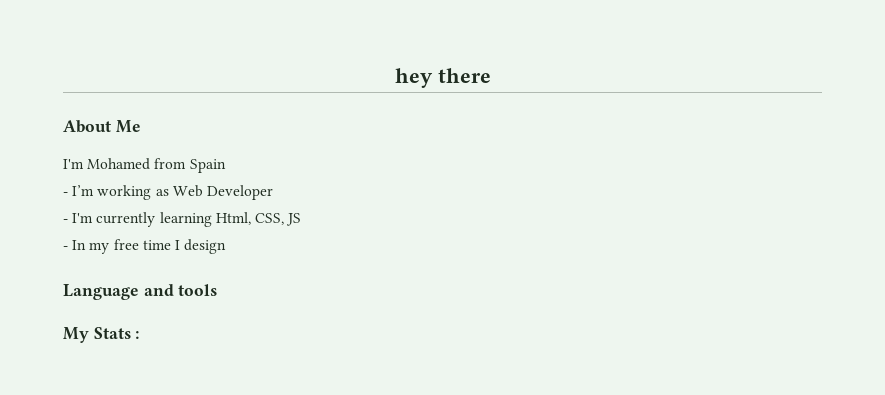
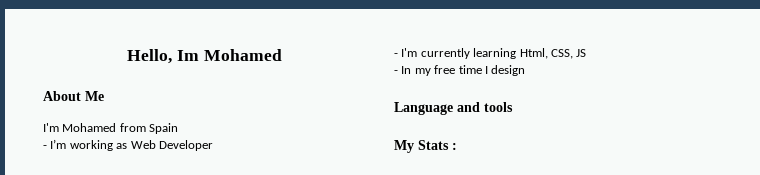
- hey there
+ Hello, Im Mohamed

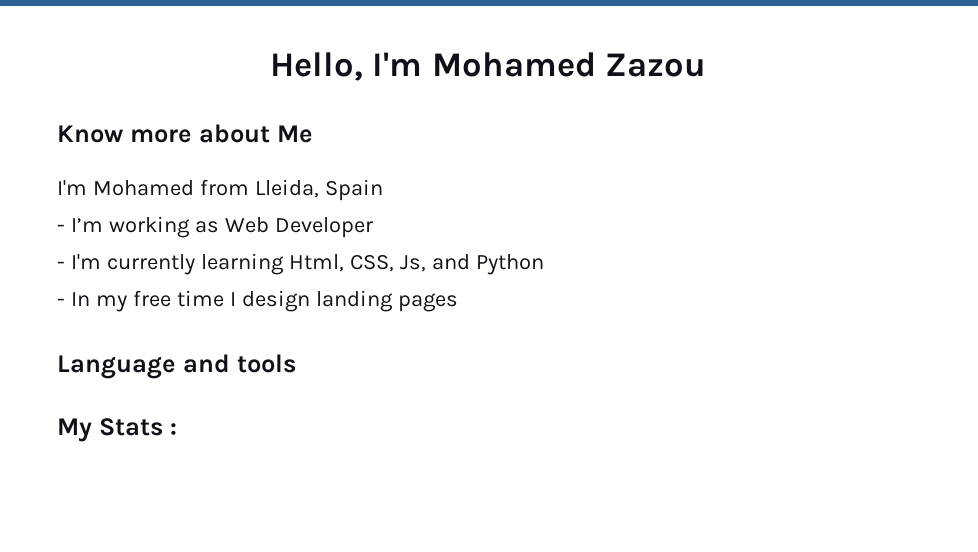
- Hello, Im Mohamed
- About Me
+ Hello, I'm Mohamed Zazou
+ Know more about Me
- I'm Mohamed from Spain
+ I'm Mohamed from Lleida, Spain
- - I'm currently learning Html, CSS, JS
+ - I'm currently learning Html, CSS, Js, and Python
- - In my free time I design
+ - In my free time I design landing pages

